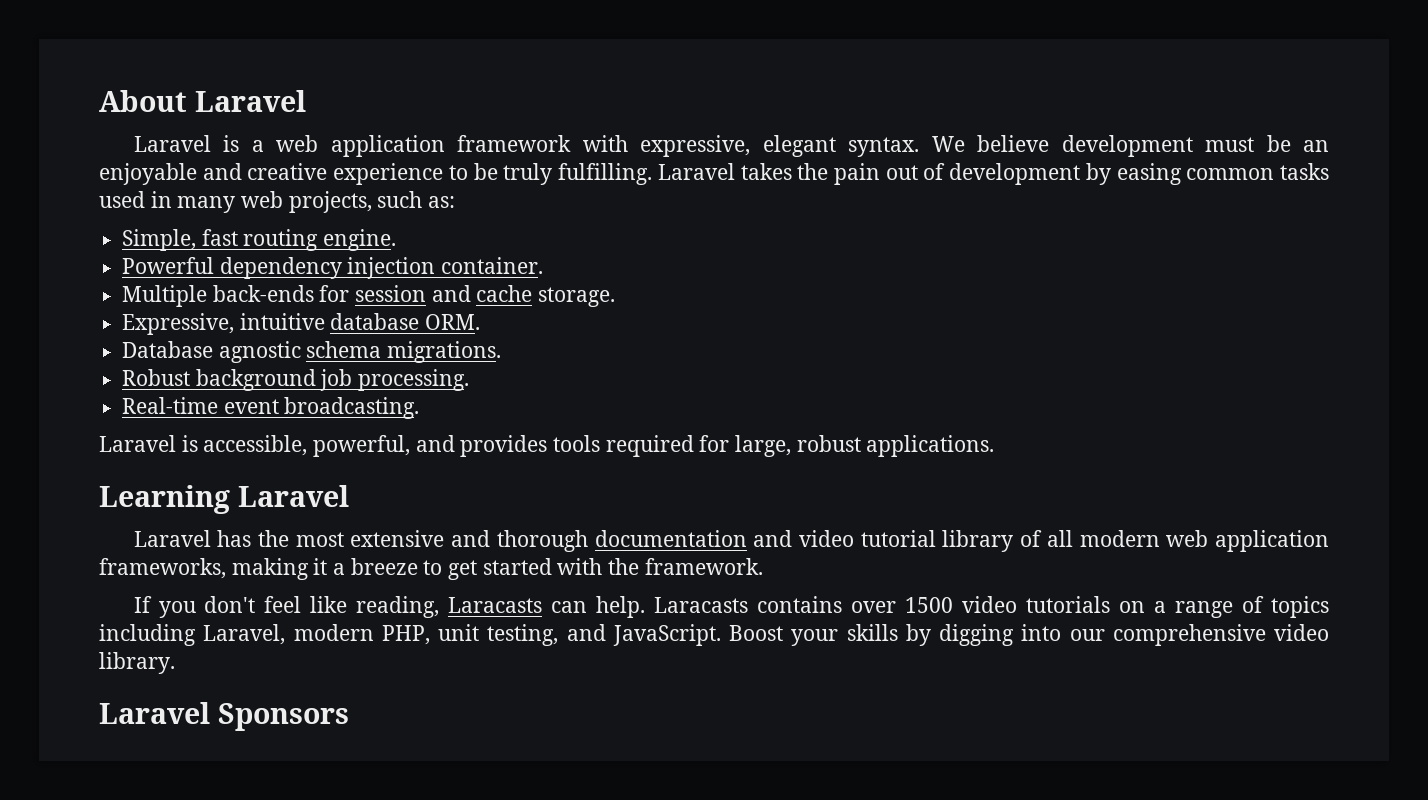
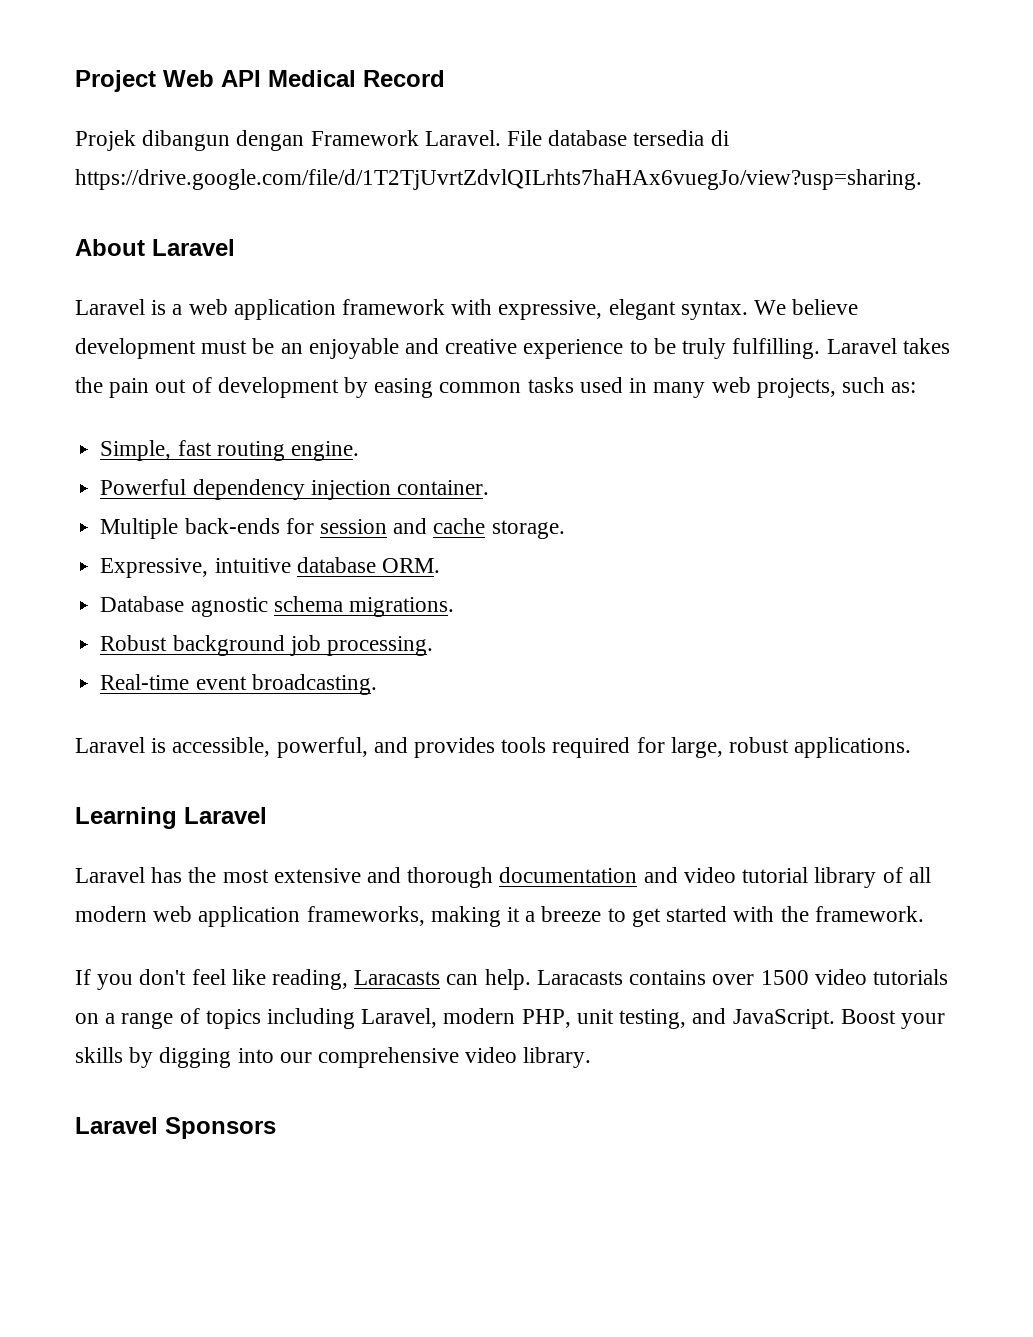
+ Project Web API Medical Record
+ Projek dibangun dengan Framework Laravel. File database tersedia di https://drive.google.com/file/d/1T2TjUvrtZdvlQILrhts7haHAx6vuegJo/view?usp=sharing.

